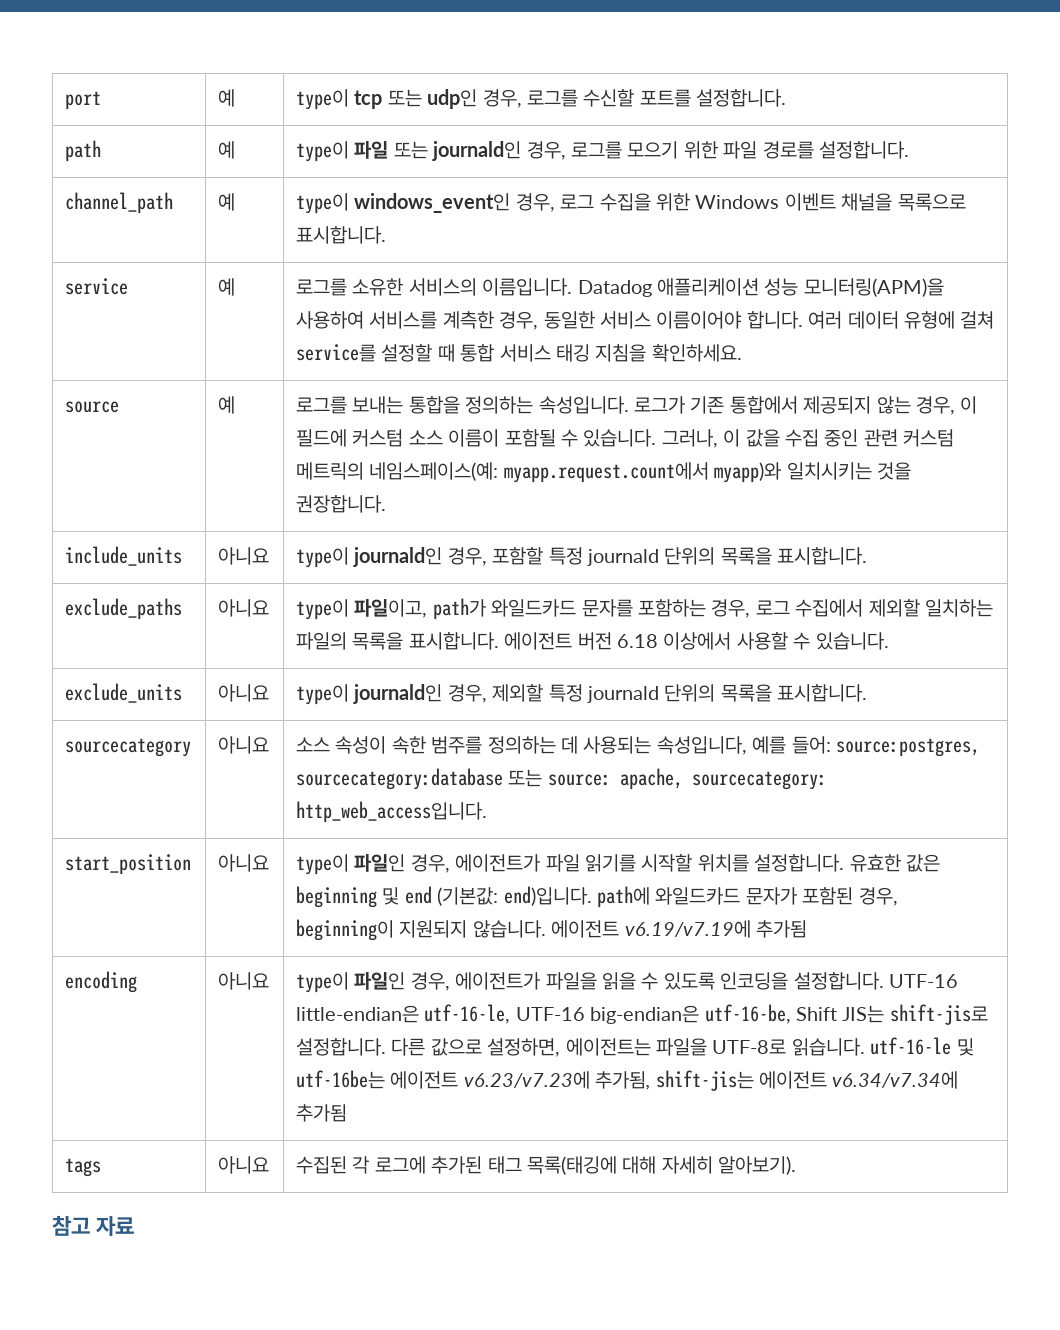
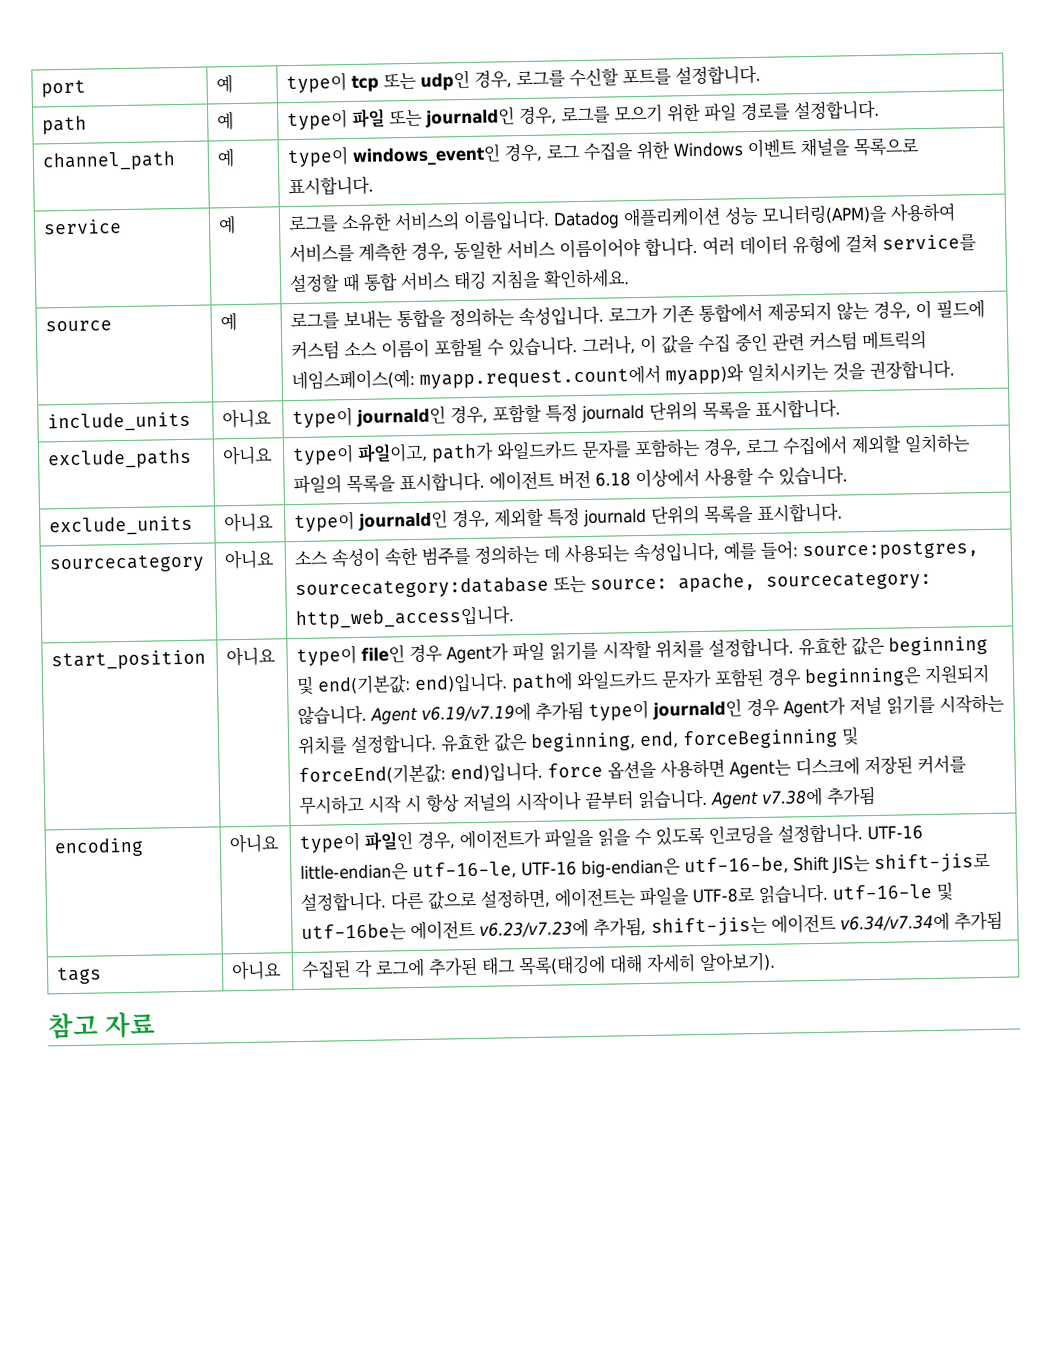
- type이 파일인 경우, 에이전트가 파일 읽기를 시작할 위치를 설정합니다.
+ type이 file인 경우 Agent가 파일 읽기를 시작할 위치를 설정합니다.
- 유효한 값은 beginning 및 end (기본값: end)입니다. path에 와일드카드 문자가 포함된 경우, beginning이 지원되지 않습니다.
+ 유효한 값은 beginning 및 end(기본값: end)입니다. path에 와일드카드 문자가 포함된 경우 beginning은 지원되지 않습니다.
- 에이전트 v6.19/v7.19에 추가됨
+ Agent v6.19/v7.19에 추가됨 type이 journald인 경우 Agent가 저널 읽기를 시작하는 위치를 설정합니다. 유효한 값은 beginning, end, forceBeginning 및 forceEnd(기본값: end)입니다. force 옵션을 사용하면 Agent는 디스크에 저장된 커서를 무시하고 시작 시 항상 저널의 시작이나 끝부터 읽습니다. Agent v7.38에 추가됨

